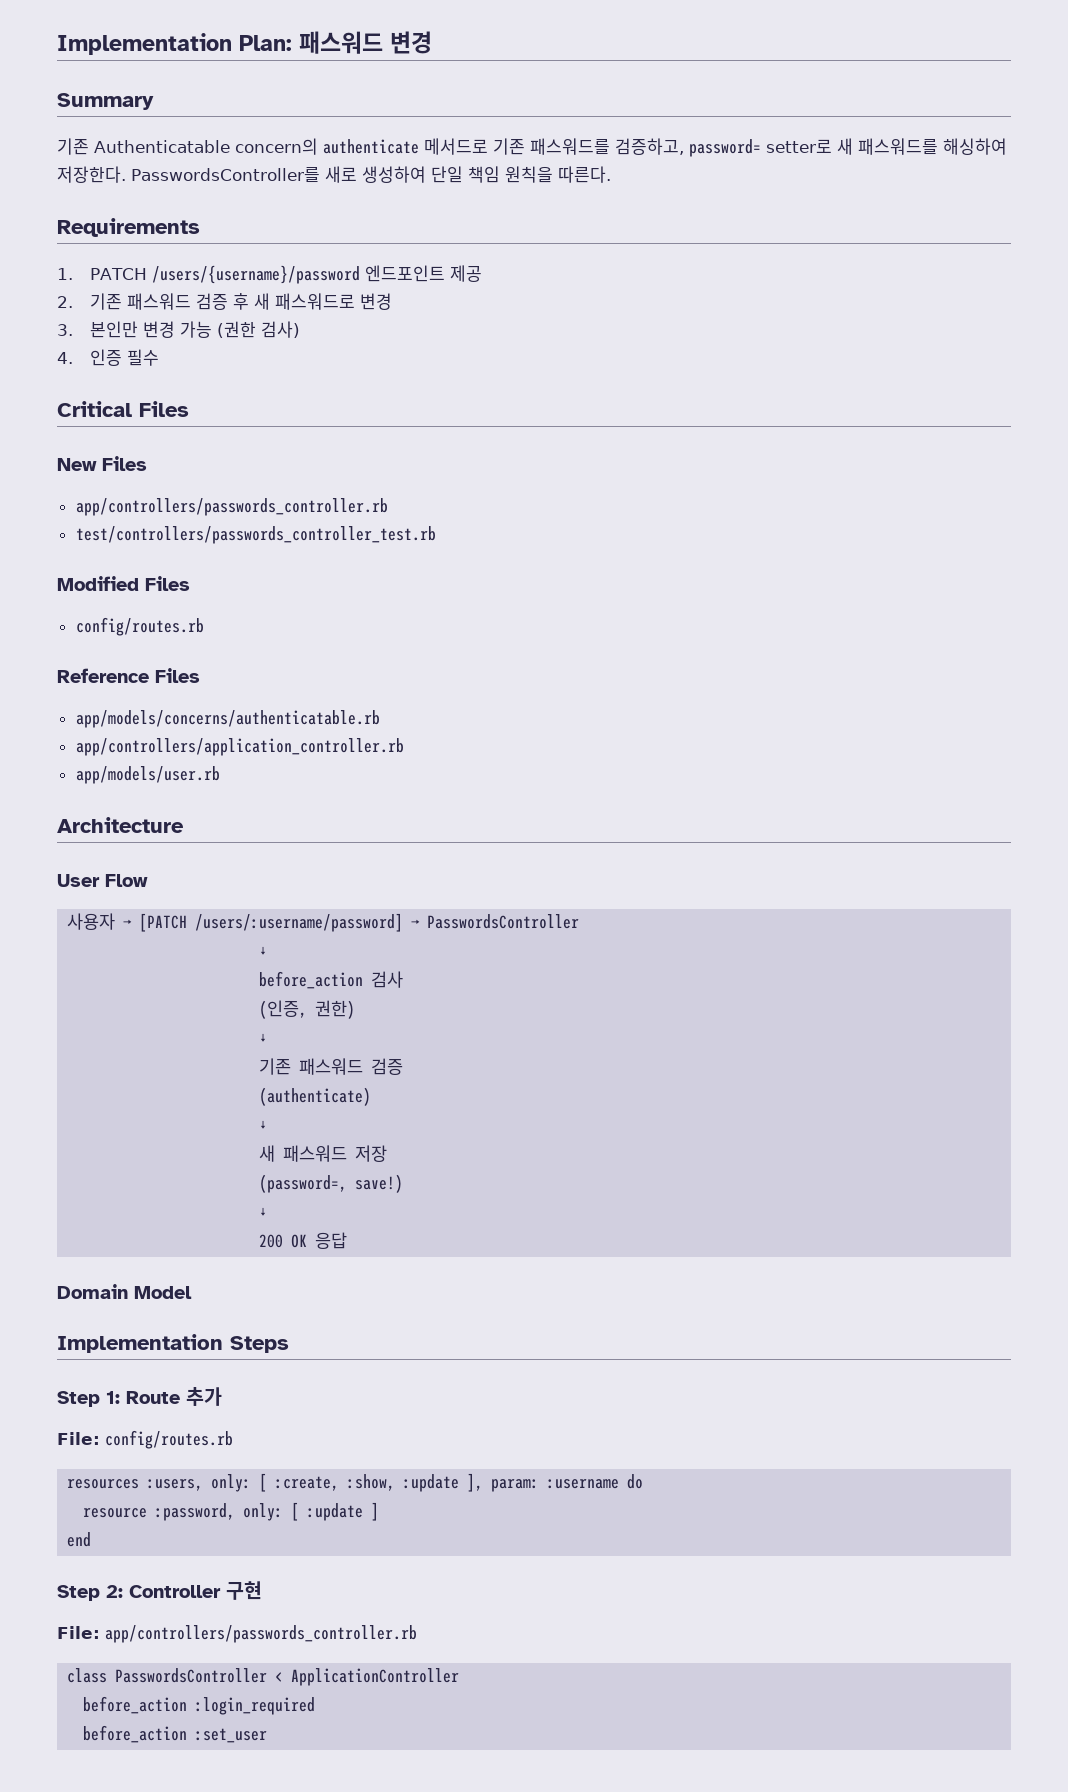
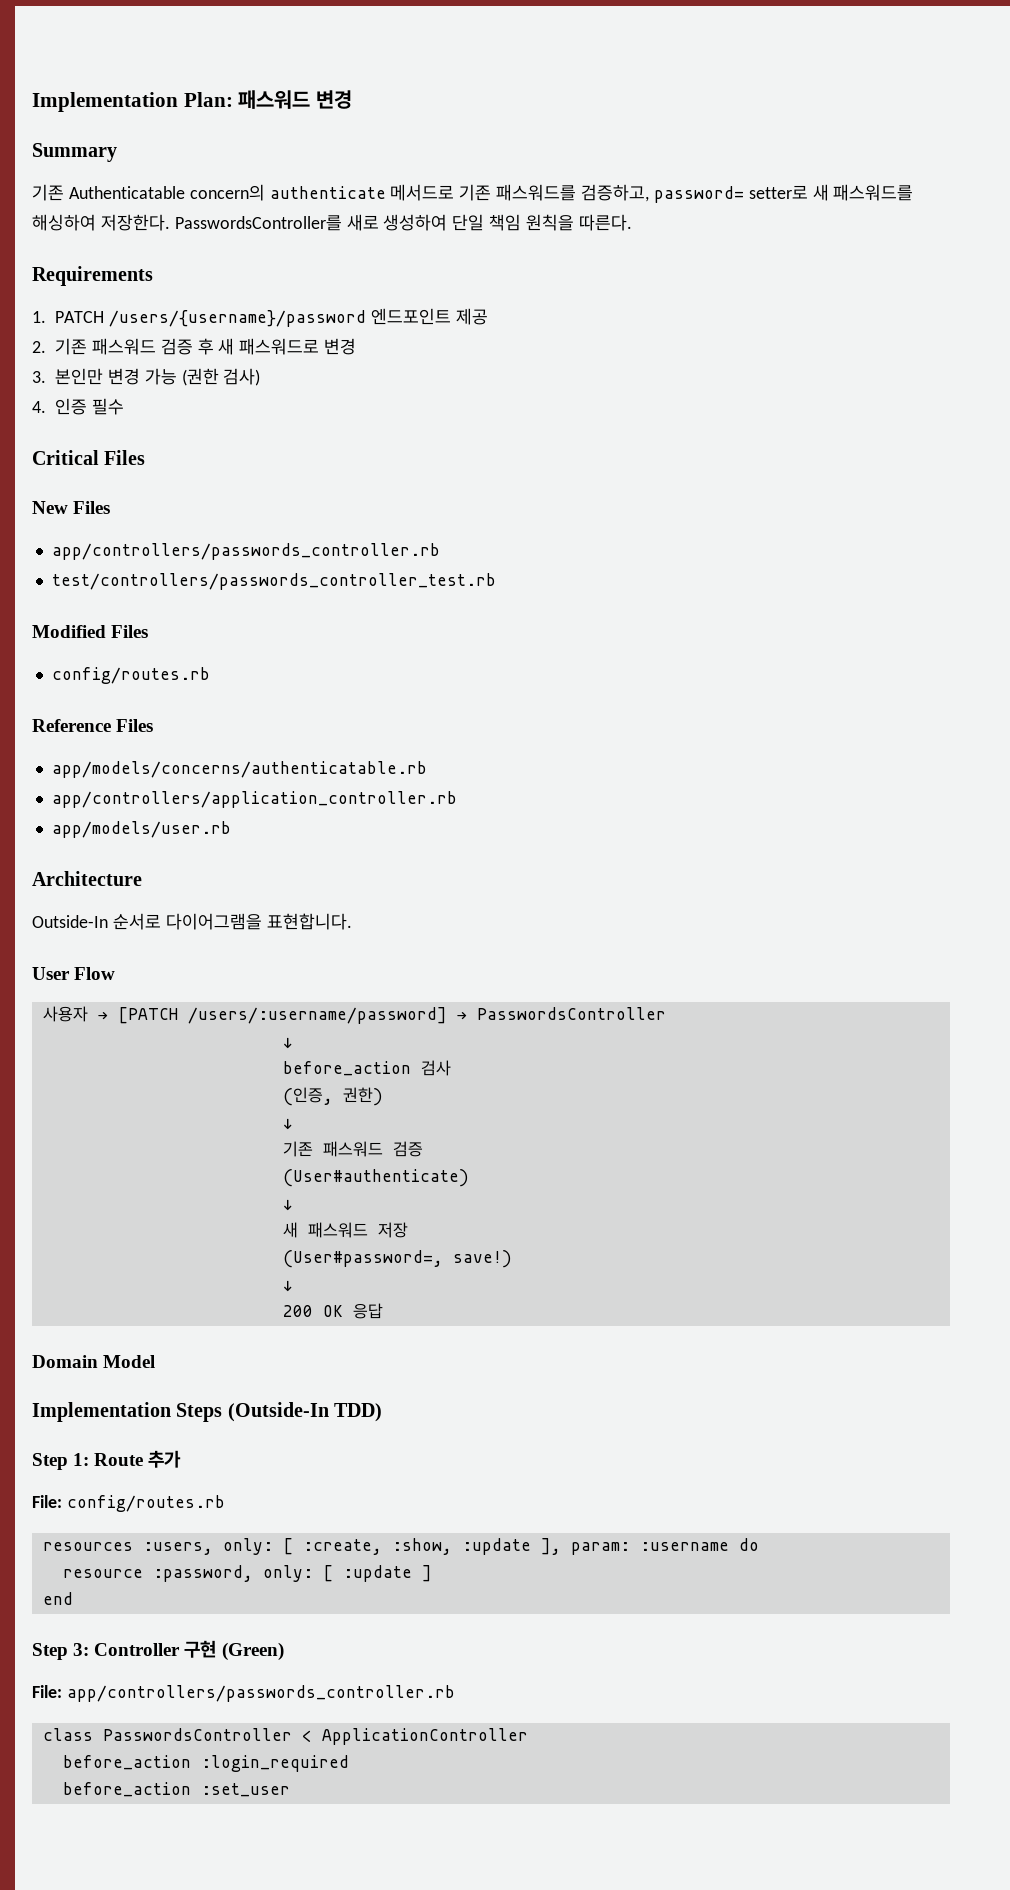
+ Outside-In 순서로 다이어그램을 표현합니다.
- (authenticate)
+ (User#authenticate)
- (password=, save!)
+ (User#password=, save!)
- Implementation Steps
+ Implementation Steps (Outside-In TDD)
- Step 2: Controller 구현
+ Step 3: Controller 구현 (Green)

